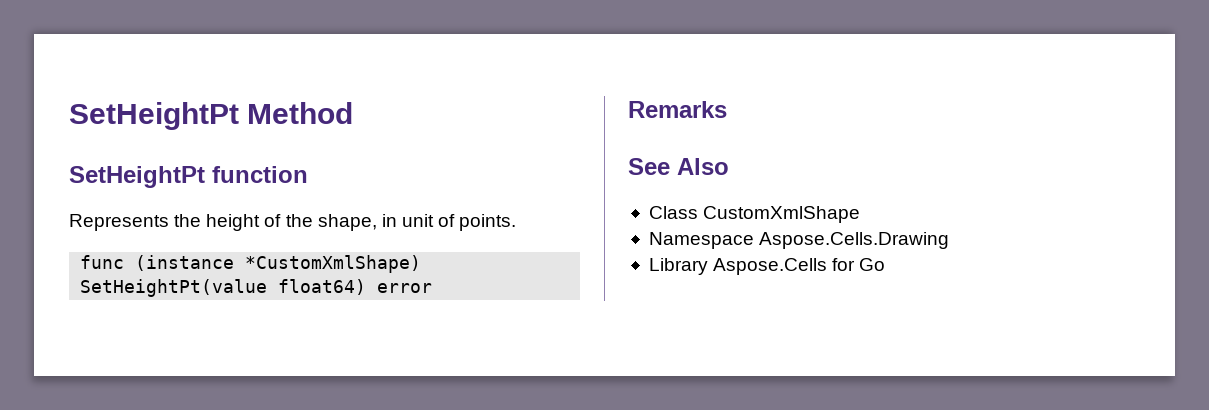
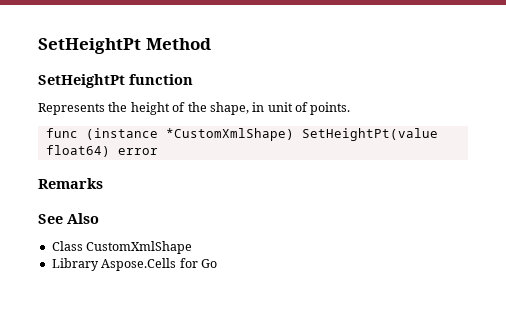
- Namespace Aspose.Cells.Drawing

